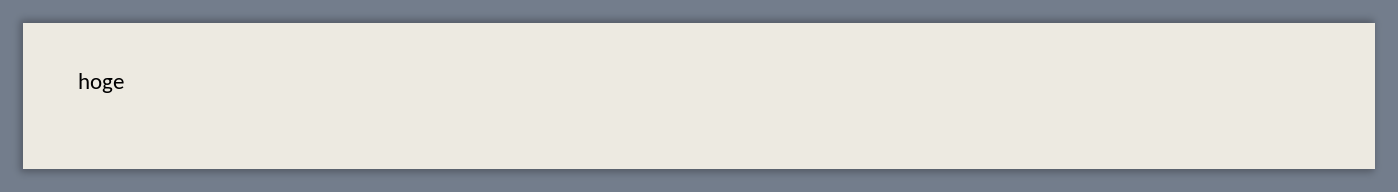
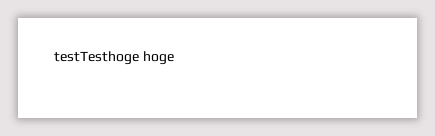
- hoge
+ testTesthoge hoge

